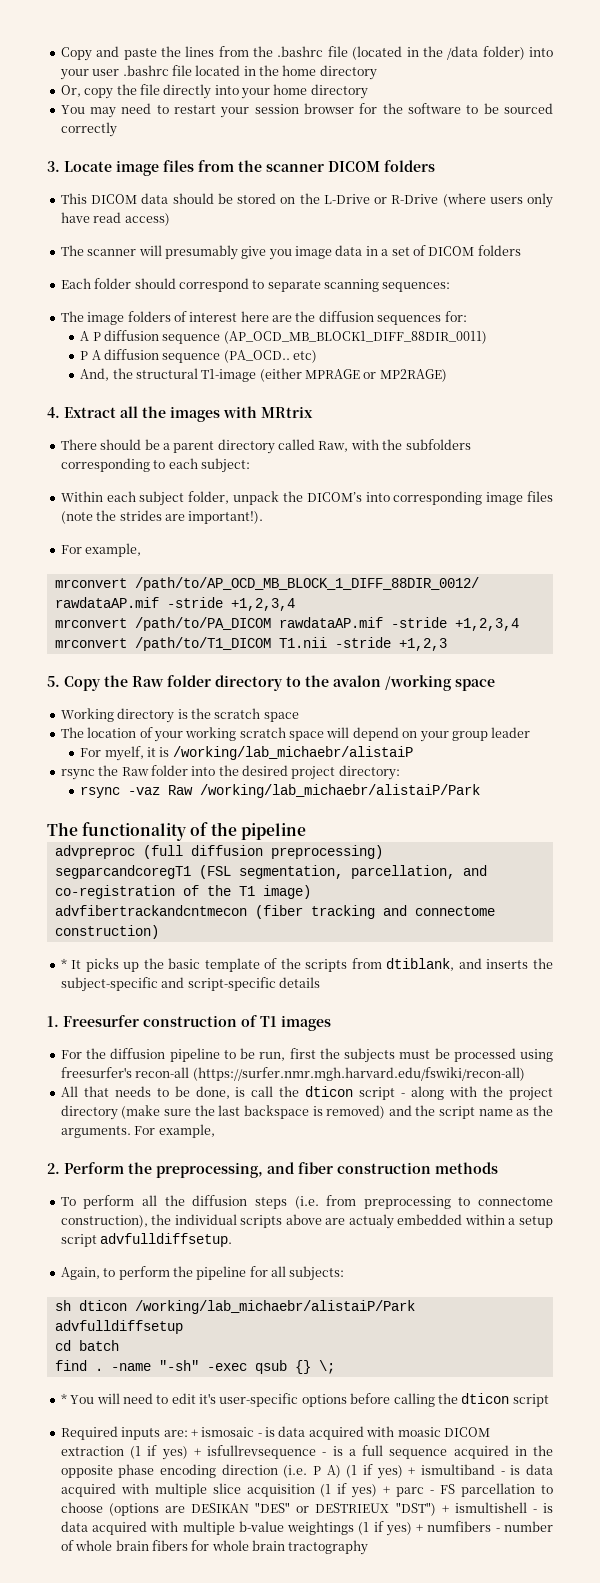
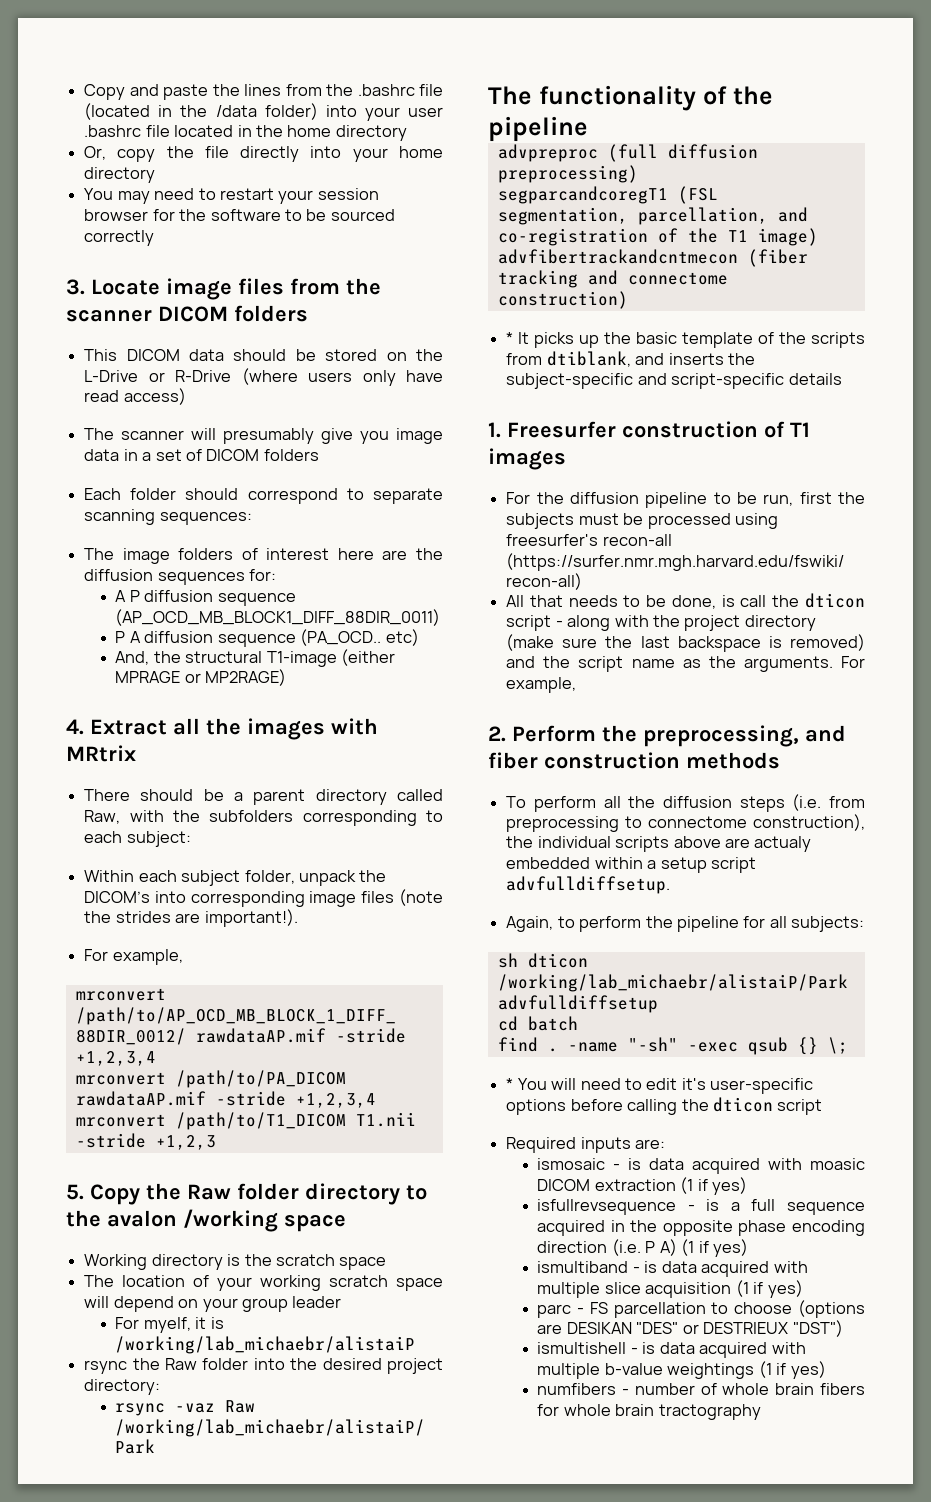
- Required inputs are: + ismosaic - is data acquired with moasic DICOM extraction (1 if yes) + isfullrevsequence - is a full sequence acquired in the opposite phase encoding direction (i.e. P A) (1 if yes) + ismultiband - is data acquired with multiple slice acquisition (1 if yes) + parc - FS parcellation to choose (options are DESIKAN "DES" or DESTRIEUX "DST") + ismultishell - is data acquired with multiple b-value weightings (1 if yes) + numfibers - number of whole brain fibers for whole brain tractography
+ Required inputs are:
+ ismosaic - is data acquired with moasic DICOM extraction (1 if yes)
+ isfullrevsequence - is a full sequence acquired in the opposite phase encoding direction (i.e. P A) (1 if yes)
+ ismultiband - is data acquired with multiple slice acquisition (1 if yes)
+ parc - FS parcellation to choose (options are DESIKAN "DES" or DESTRIEUX "DST")
+ ismultishell - is data acquired with multiple b-value weightings (1 if yes)
+ numfibers - number of whole brain fibers for whole brain tractography

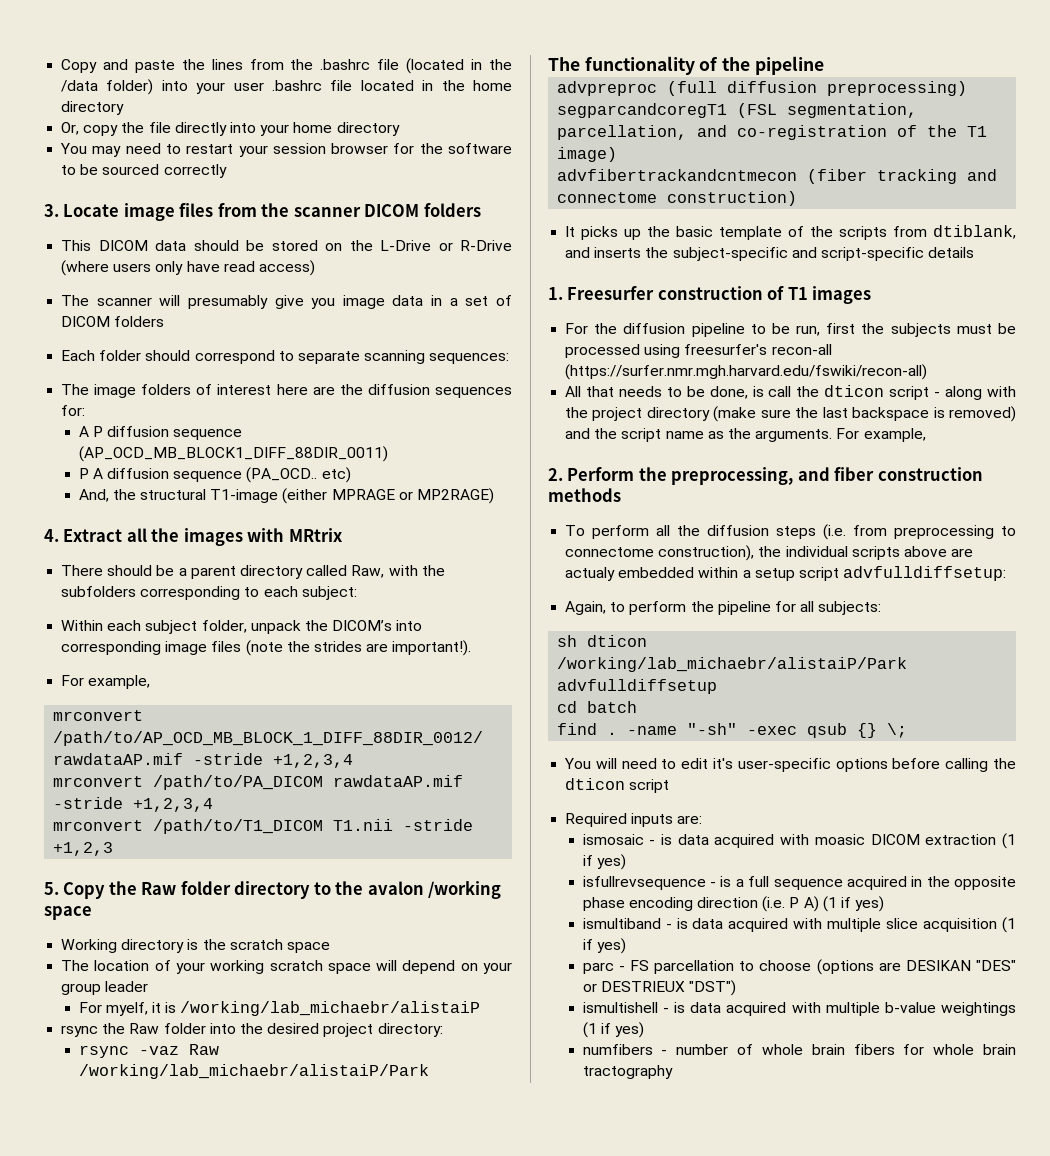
- * It picks up the basic template of the scripts from dtiblank, and inserts the subject-specific and script-specific details
+ It picks up the basic template of the scripts from dtiblank, and inserts the subject-specific and script-specific details
- To perform all the diffusion steps (i.e. from preprocessing to connectome construction), the individual scripts above are actualy embedded within a setup script advfulldiffsetup.
+ To perform all the diffusion steps (i.e. from preprocessing to connectome construction), the individual scripts above are actualy embedded within a setup script advfulldiffsetup:
- * You will need to edit it's user-specific options before calling the dticon script
+ You will need to edit it's user-specific options before calling the dticon script

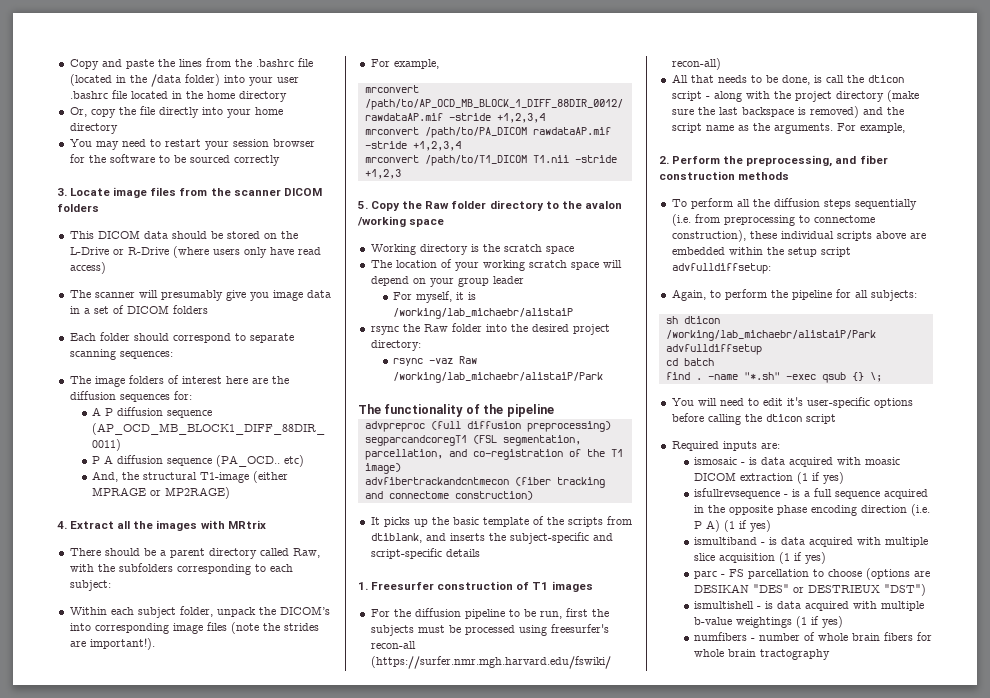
- For myelf, it is /working/lab_michaebr/alistaiP
+ For myself, it is /working/lab_michaebr/alistaiP
- To perform all the diffusion steps (i.e. from preprocessing to connectome construction), the individual scripts above are actualy embedded within a setup script advfulldiffsetup:
+ To perform all the diffusion steps sequentially (i.e. from preprocessing to connectome construction), these individual scripts above are embedded within the setup script advfulldiffsetup:
- -name "-sh" -exec qsub {} \;
+ -name "*.sh" -exec qsub {} \;

